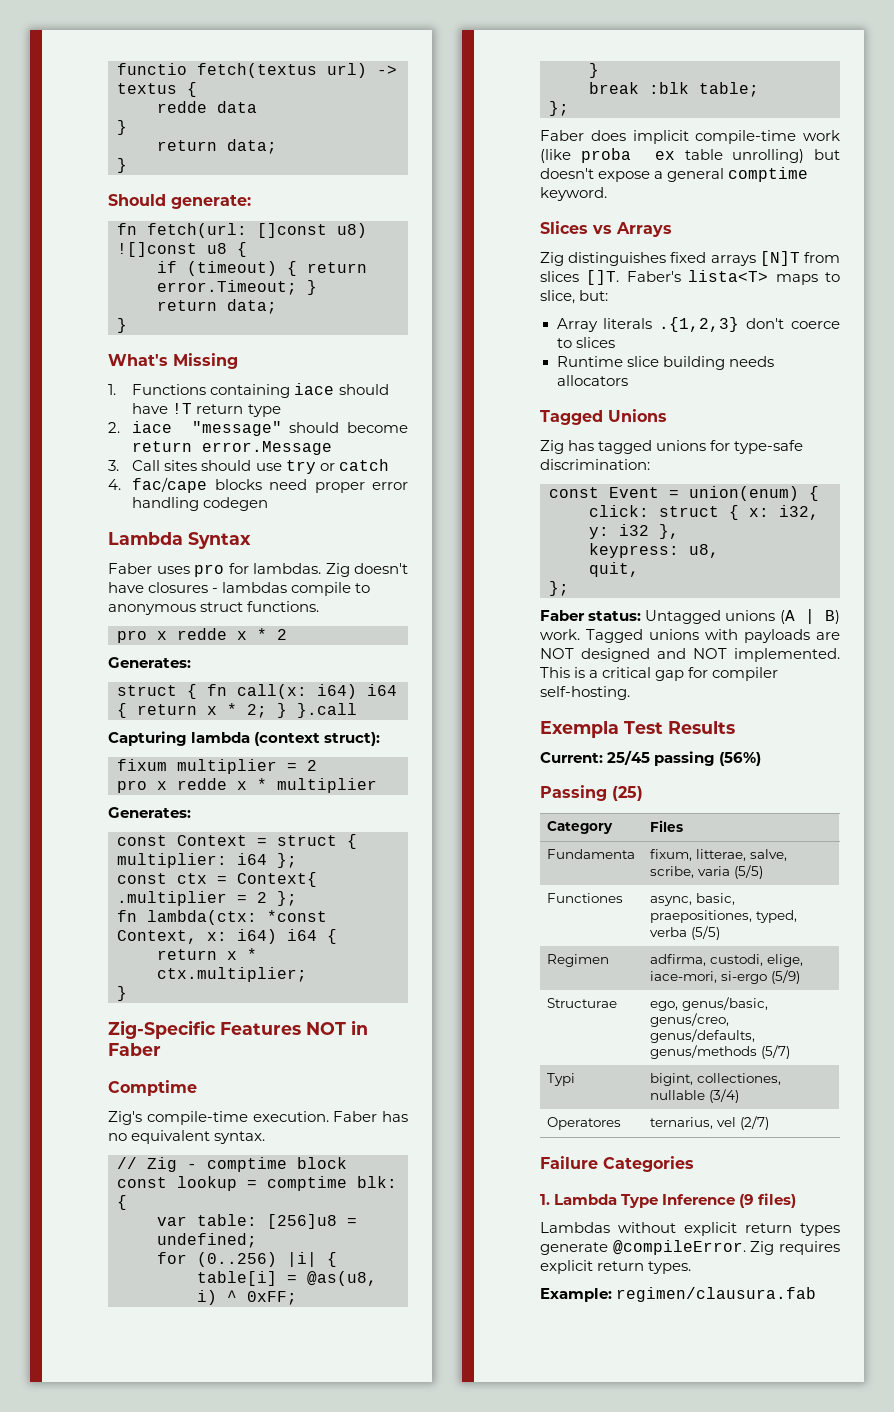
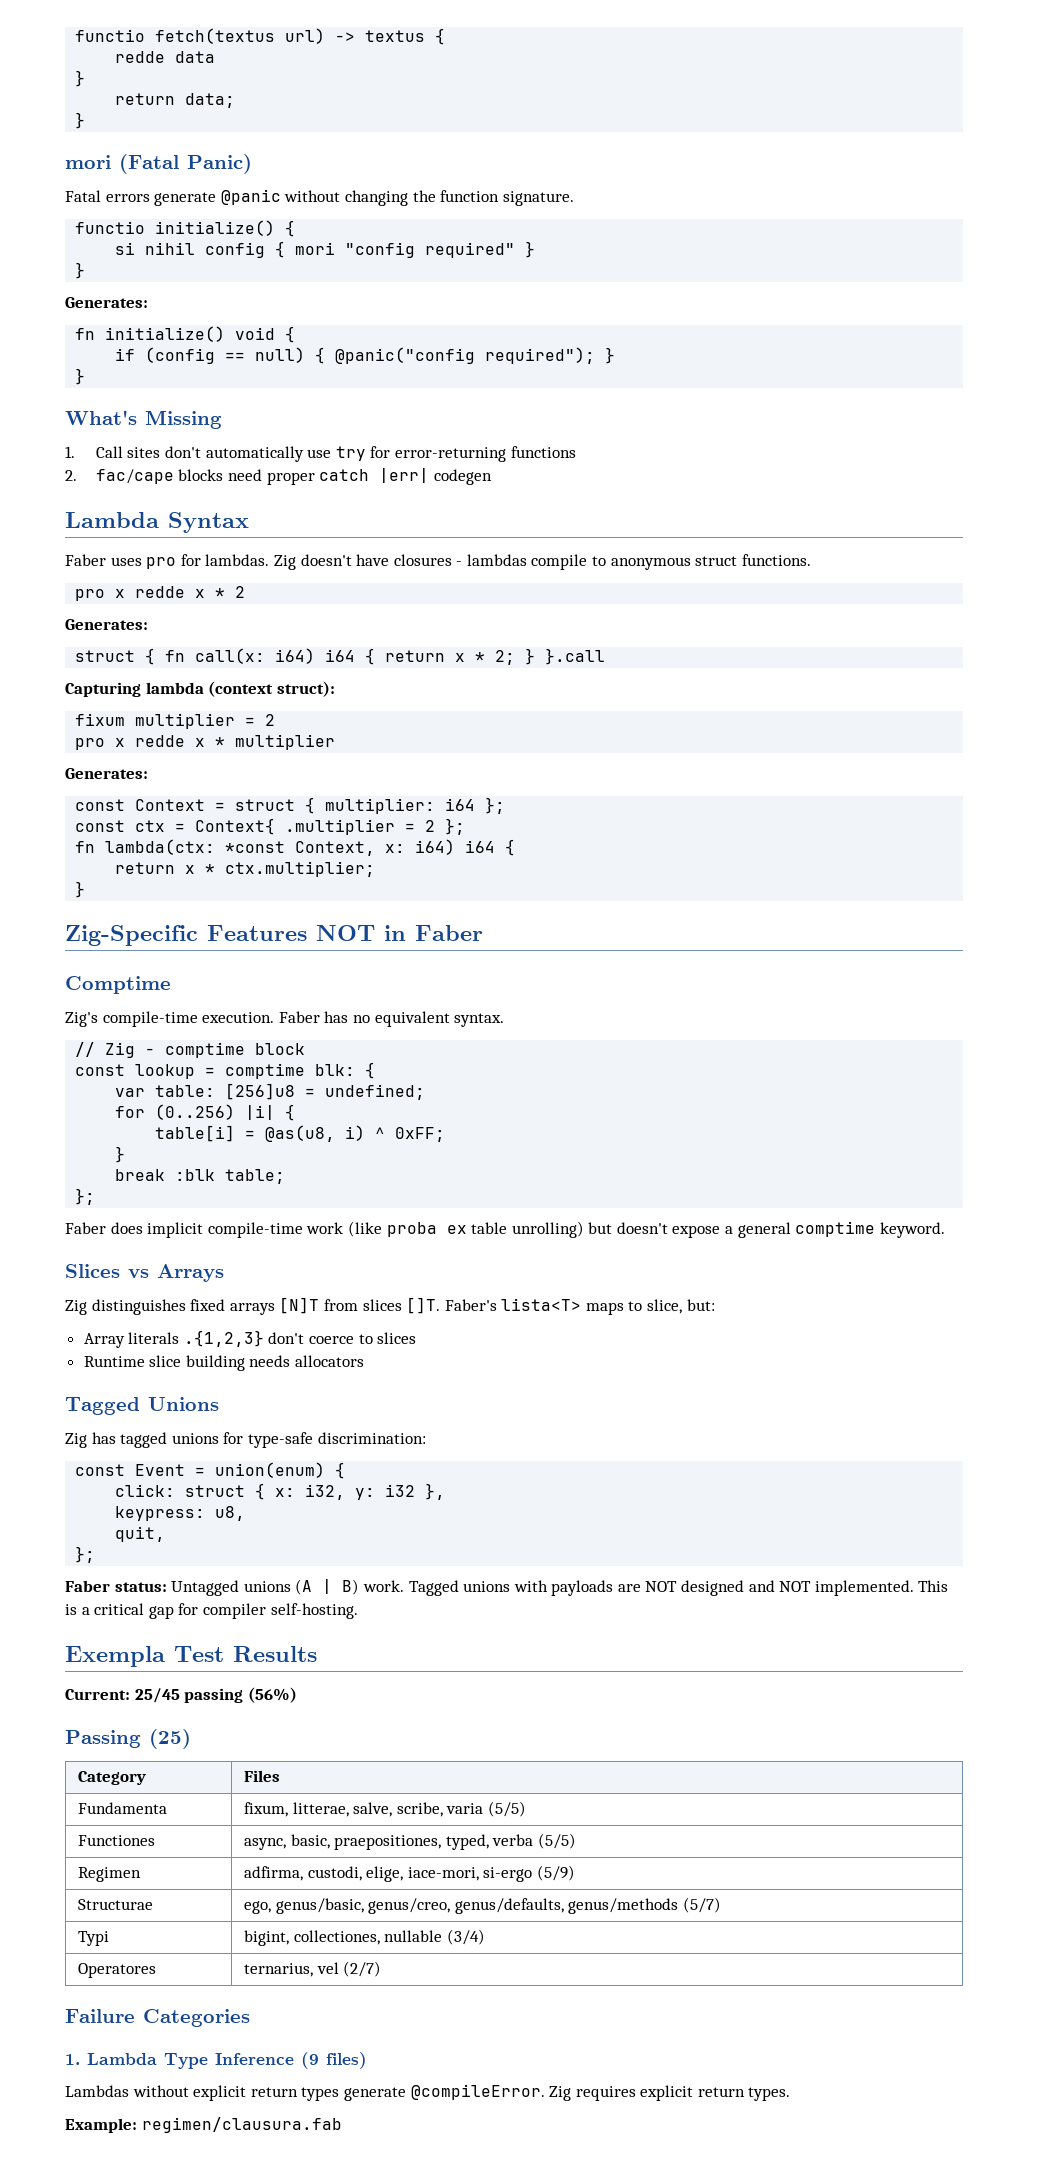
- Should generate:
- fn fetch(url: []const u8) ![]const u8 {
- if (timeout) { return error.Timeout; }
- return data;
+ mori (Fatal Panic)
+ Fatal errors generate @panic without changing the function signature.
+ functio initialize() {
+ si nihil config { mori "config required" }
+ }
+ Generates:
+ fn initialize() void {
+ if (config == null) { @panic("config required"); }
- 1. Functions containing iace should have !T return type
- 2. iace "message" should become return error.Message
- 3. Call sites should use try or catch
- 4. fac/cape blocks need proper error handling codegen
+ 1. Call sites don't automatically use try for error-returning functions
+ 2. fac/cape blocks need proper catch |err| codegen

